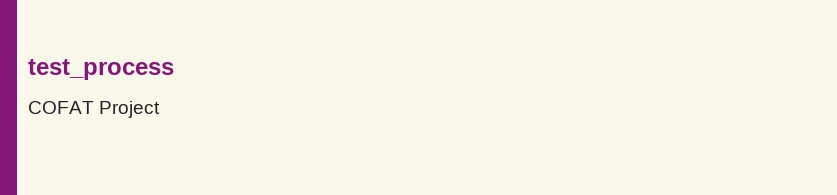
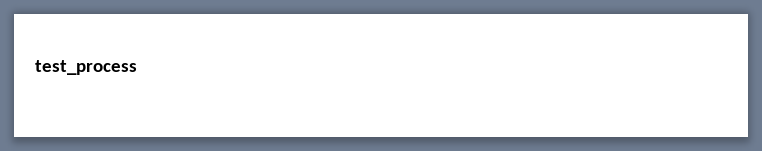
- COFAT Project

